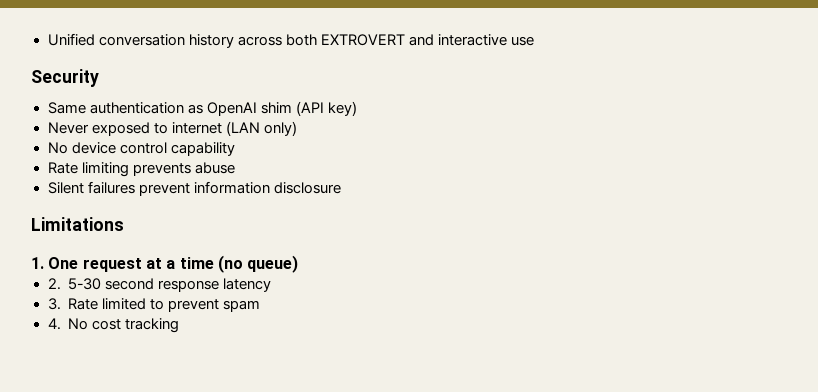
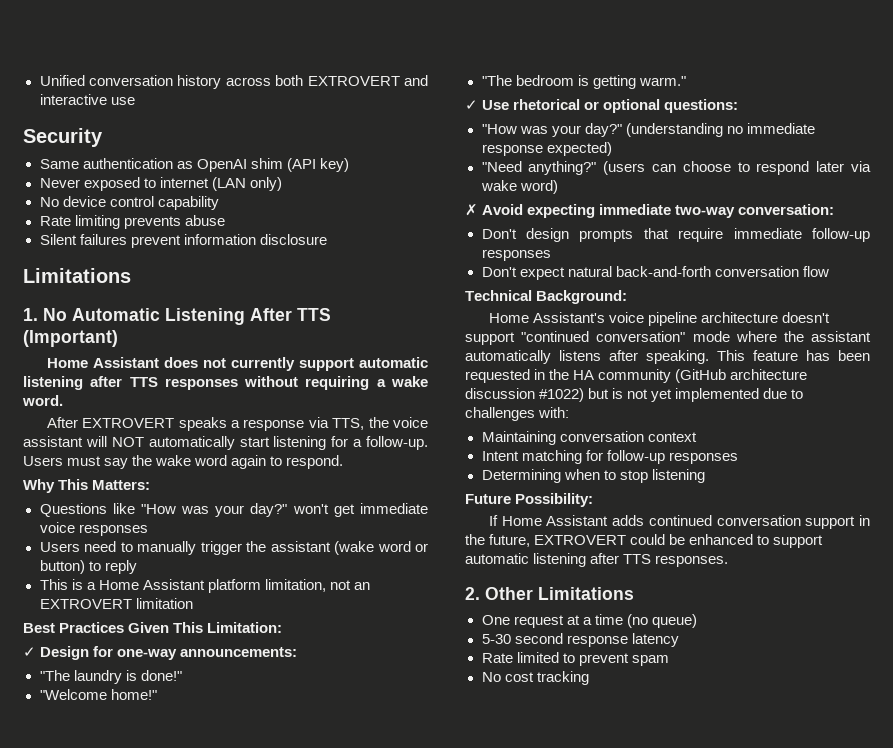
- 1. One request at a time (no queue)
+ 1. No Automatic Listening After TTS (Important)
+ Home Assistant does not currently support automatic listening after TTS responses without requiring a wake word.
+ After EXTROVERT speaks a response via TTS, the voice assistant will NOT automatically start listening for a follow-up. Users must say the wake word again to respond.
+ Why This Matters:
+ Questions like "How was your day?" won't get immediate voice responses
+ Users need to manually trigger the assistant (wake word or button) to reply
+ This is a Home Assistant platform limitation, not an EXTROVERT limitation
+ Best Practices Given This Limitation:
+ ✓ Design for one-way announcements:
+ "The laundry is done!"
+ "Welcome home!"
+ "The bedroom is getting warm."
+ ✓ Use rhetorical or optional questions:
+ "How was your day?" (understanding no immediate response expected)
+ "Need anything?" (users can choose to respond later via wake word)
+ ✗ Avoid expecting immediate two-way conversation:
+ Don't design prompts that require immediate follow-up responses
+ Don't expect natural back-and-forth conversation flow
+ Technical Background:
+ Home Assistant's voice pipeline architecture doesn't support "continued conversation" mode where the assistant automatically listens after speaking. This feature has been requested in the HA community (GitHub architecture discussion #1022) but is not yet implemented due to challenges with:
+ Maintaining conversation context
+ Intent matching for follow-up responses
+ Determining when to stop listening
+ Future Possibility:
+ If Home Assistant adds continued conversation support in the future, EXTROVERT could be enhanced to support automatic listening after TTS responses.
+ 2. Other Limitations
+ One request at a time (no queue)
- 2. 5-30 second response latency
+ 5-30 second response latency
- 3. Rate limited to prevent spam
+ Rate limited to prevent spam
- 4. No cost tracking
+ No cost tracking

